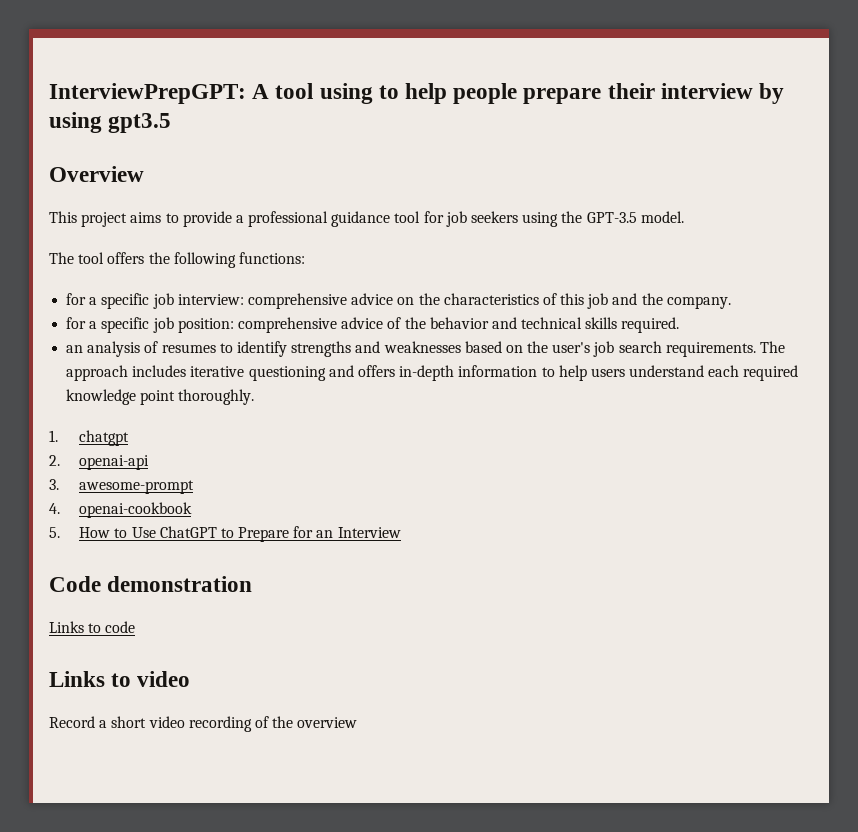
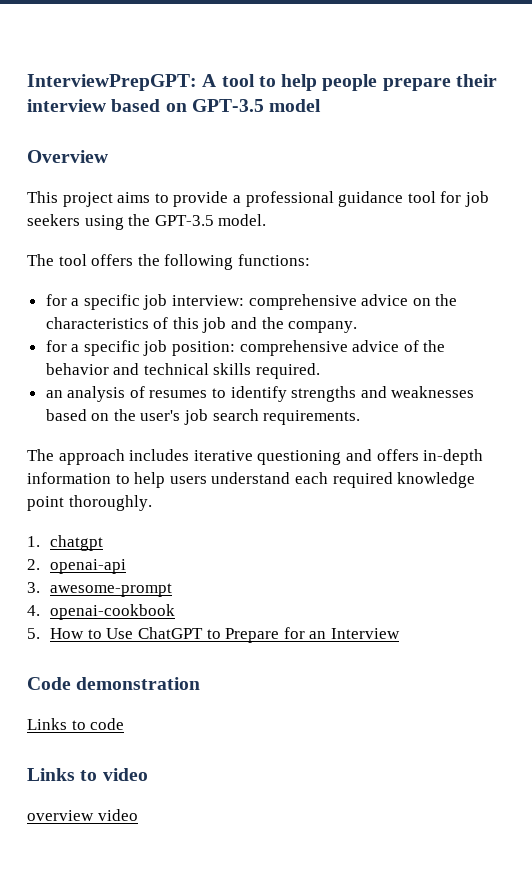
- InterviewPrepGPT: A tool using to help people prepare their interview by using gpt3.5
+ InterviewPrepGPT: A tool to help people prepare their interview based on GPT-3.5 model
- an analysis of resumes to identify strengths and weaknesses based on the user's job search requirements. The approach includes iterative questioning and offers in-depth information to help users understand each required knowledge point thoroughly.
+ an analysis of resumes to identify strengths and weaknesses based on the user's job search requirements.
+ The approach includes iterative questioning and offers in-depth information to help users understand each required knowledge point thoroughly.
- Record a short video recording of the overview
+ overview video

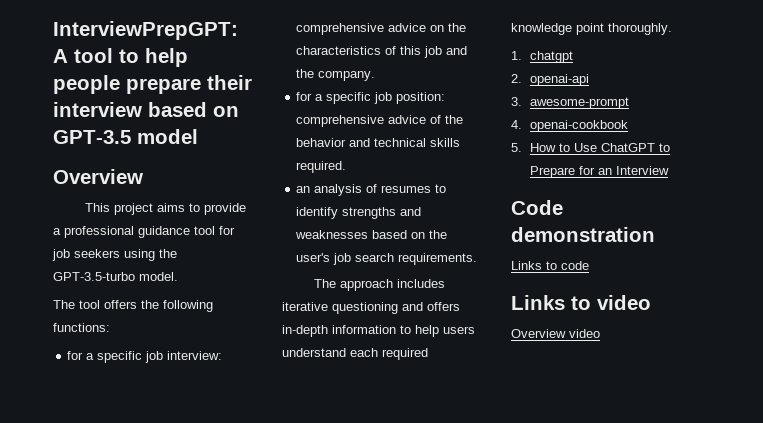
- This project aims to provide a professional guidance tool for job seekers using the GPT-3.5 model.
+ This project aims to provide a professional guidance tool for job seekers using the GPT-3.5-turbo model.
- overview video
+ Overview video

